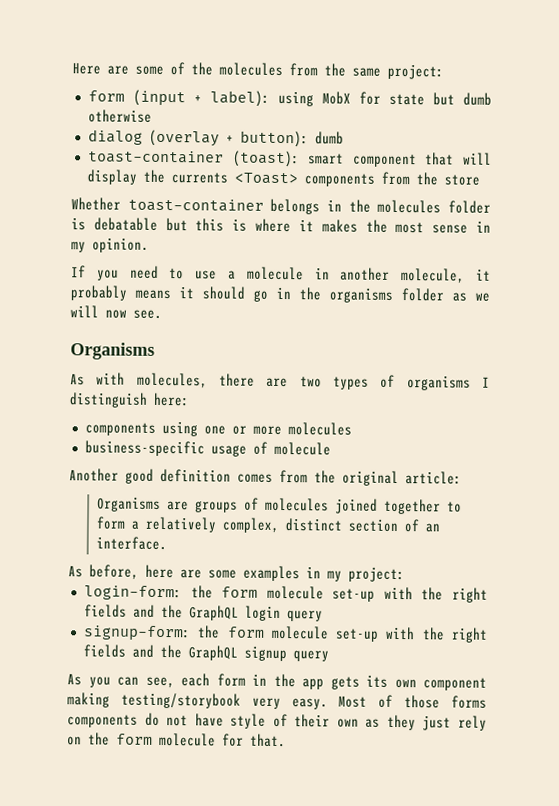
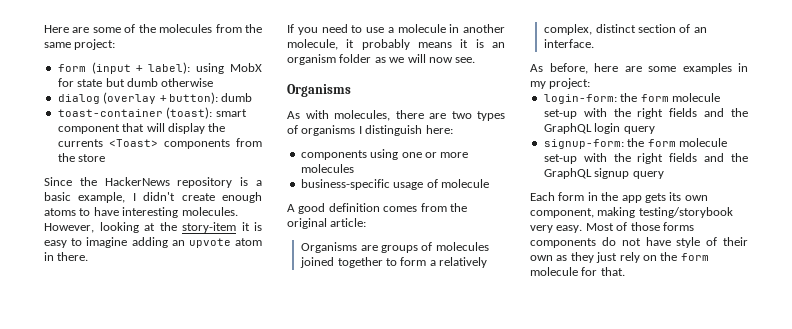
- Whether toast-container belongs in the molecules folder is debatable but this is where it makes the most sense in my opinion.
+ Since the HackerNews repository is a basic example, I didn't create enough atoms to have interesting molecules. However, looking at the story-item it is easy to imagine adding an upvote atom in there.
- If you need to use a molecule in another molecule, it probably means it should go in the organisms folder as we will now see.
+ If you need to use a molecule in another molecule, it probably means it is an organism folder as we will now see.
- Another good definition comes from the original article:
+ A good definition comes from the original article:
- As you can see, each form in the app gets its own component making testing/storybook very easy.
+ Each form in the app gets its own component, making testing/storybook very easy.

